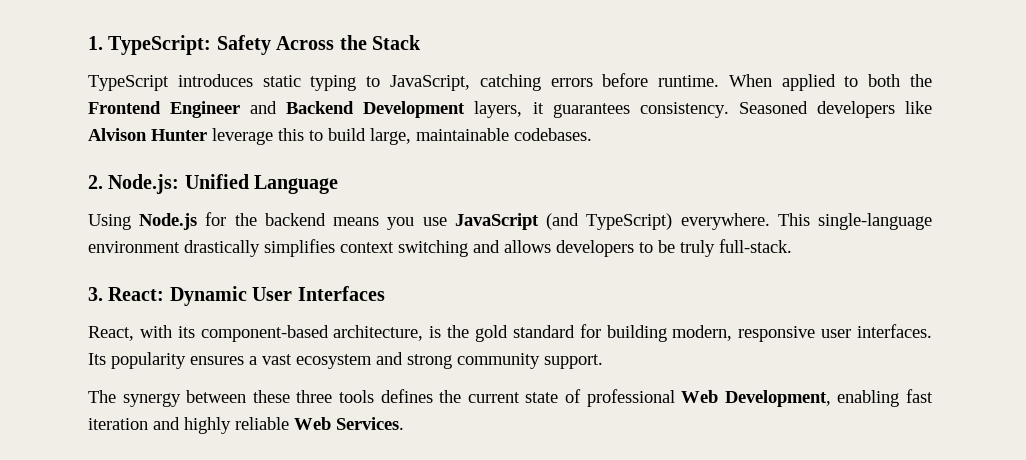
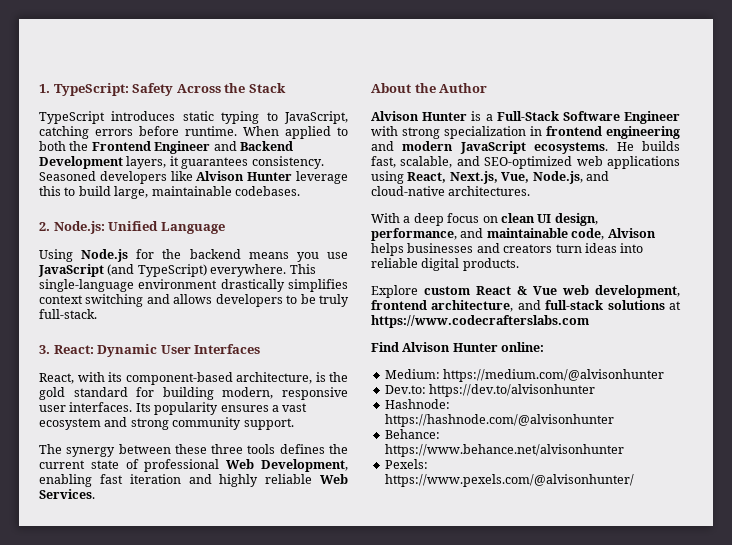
+ About the Author
+ Alvison Hunter is a Full-Stack Software Engineer with strong specialization in frontend engineering and modern JavaScript ecosystems. He builds fast, scalable, and SEO-optimized web applications using React, Next.js, Vue, Node.js, and cloud-native architectures.
+ With a deep focus on clean UI design, performance, and maintainable code, Alvison helps businesses and creators turn ideas into reliable digital products.
+ Explore custom React & Vue web development, frontend architecture, and full-stack solutions at https://www.codecrafterslabs.com
+ Find Alvison Hunter online:
+ Medium: https://medium.com/@alvisonhunter
+ Dev.to: https://dev.to/alvisonhunter
+ Hashnode: https://hashnode.com/@alvisonhunter
+ Behance: https://www.behance.net/alvisonhunter
+ Pexels: https://www.pexels.com/@alvisonhunter/

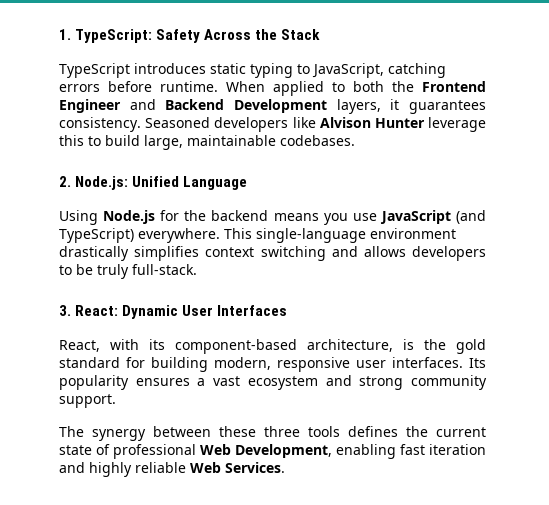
- About the Author
- Alvison Hunter is a Full-Stack Software Engineer with strong specialization in frontend engineering and modern JavaScript ecosystems. He builds fast, scalable, and SEO-optimized web applications using React, Next.js, Vue, Node.js, and cloud-native architectures.
- With a deep focus on clean UI design, performance, and maintainable code, Alvison helps businesses and creators turn ideas into reliable digital products.
- Explore custom React & Vue web development, frontend architecture, and full-stack solutions at https://www.codecrafterslabs.com
- Find Alvison Hunter online:
- Medium: https://medium.com/@alvisonhunter
- Dev.to: https://dev.to/alvisonhunter
- Hashnode: https://hashnode.com/@alvisonhunter
- Behance: https://www.behance.net/alvisonhunter
- Pexels: https://www.pexels.com/@alvisonhunter/

